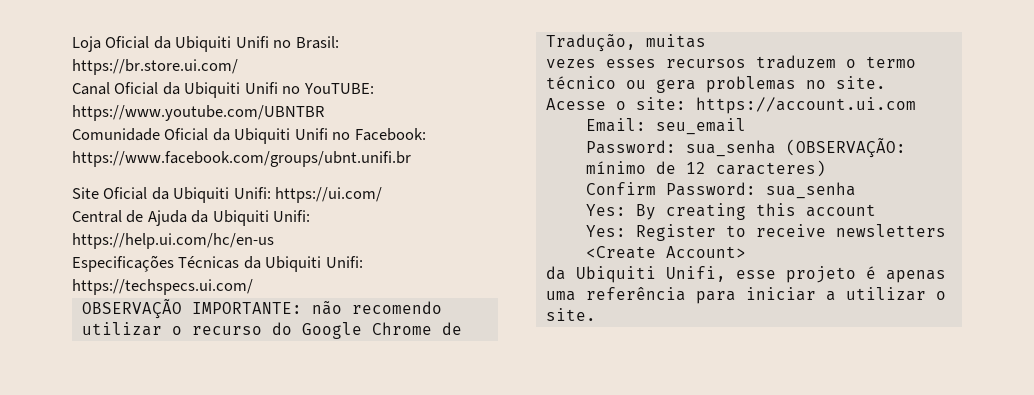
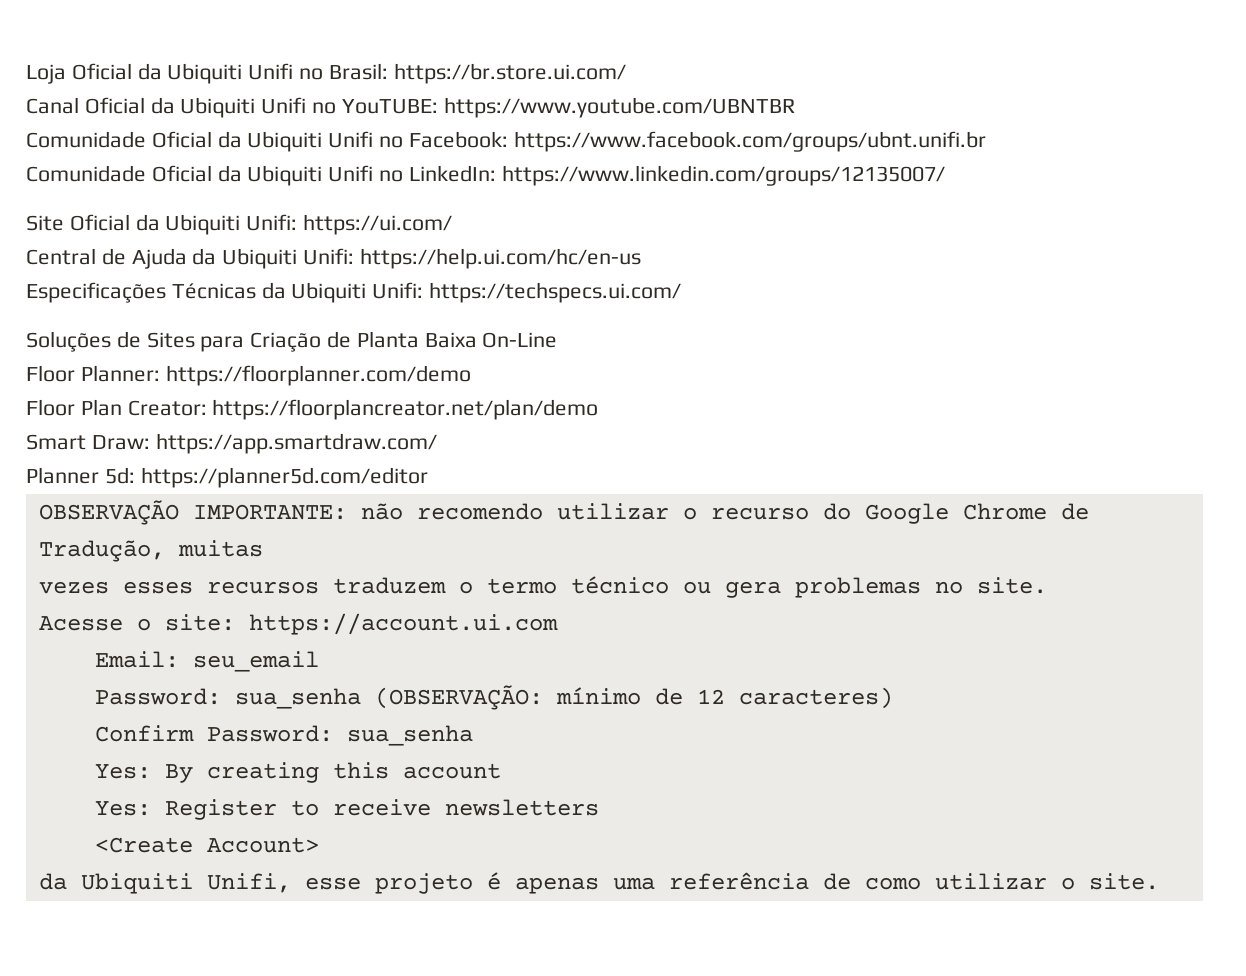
+ Comunidade Oficial da Ubiquiti Unifi no LinkedIn: https://www.linkedin.com/groups/12135007/
+ Soluções de Sites para Criação de Planta Baixa On-Line
+ Floor Planner: https://floorplanner.com/demo
+ Floor Plan Creator: https://floorplancreator.net/plan/demo
+ Smart Draw: https://app.smartdraw.com/
+ Planner 5d: https://planner5d.com/editor
- da Ubiquiti Unifi, esse projeto é apenas uma referência para iniciar a utilizar o site.
+ da Ubiquiti Unifi, esse projeto é apenas uma referência de como utilizar o site.

